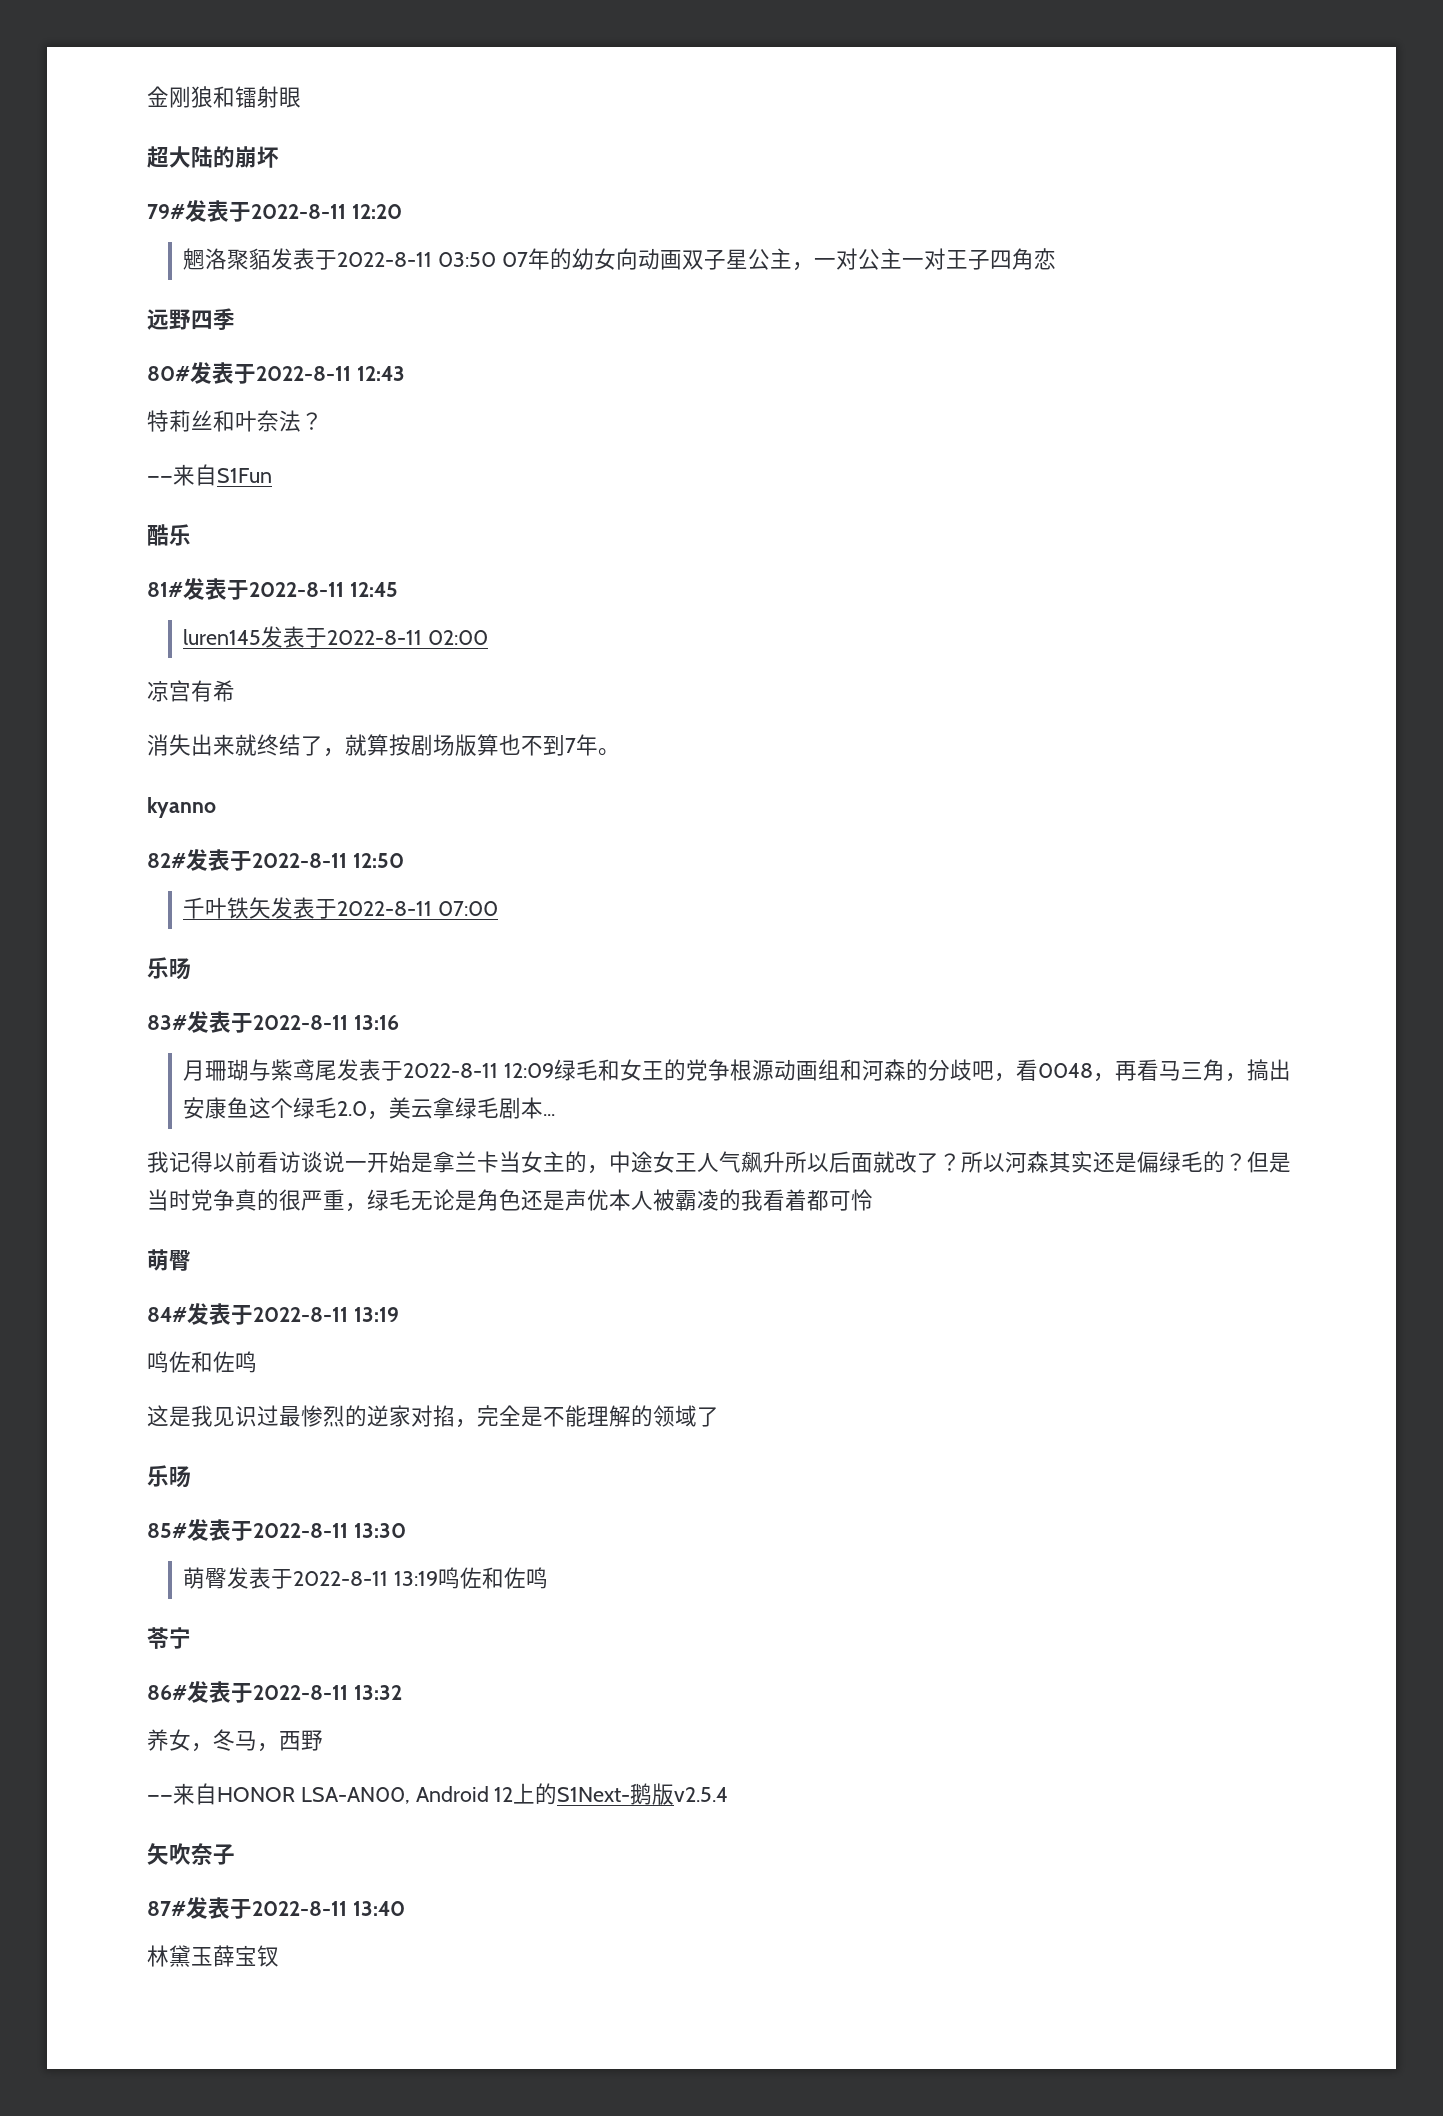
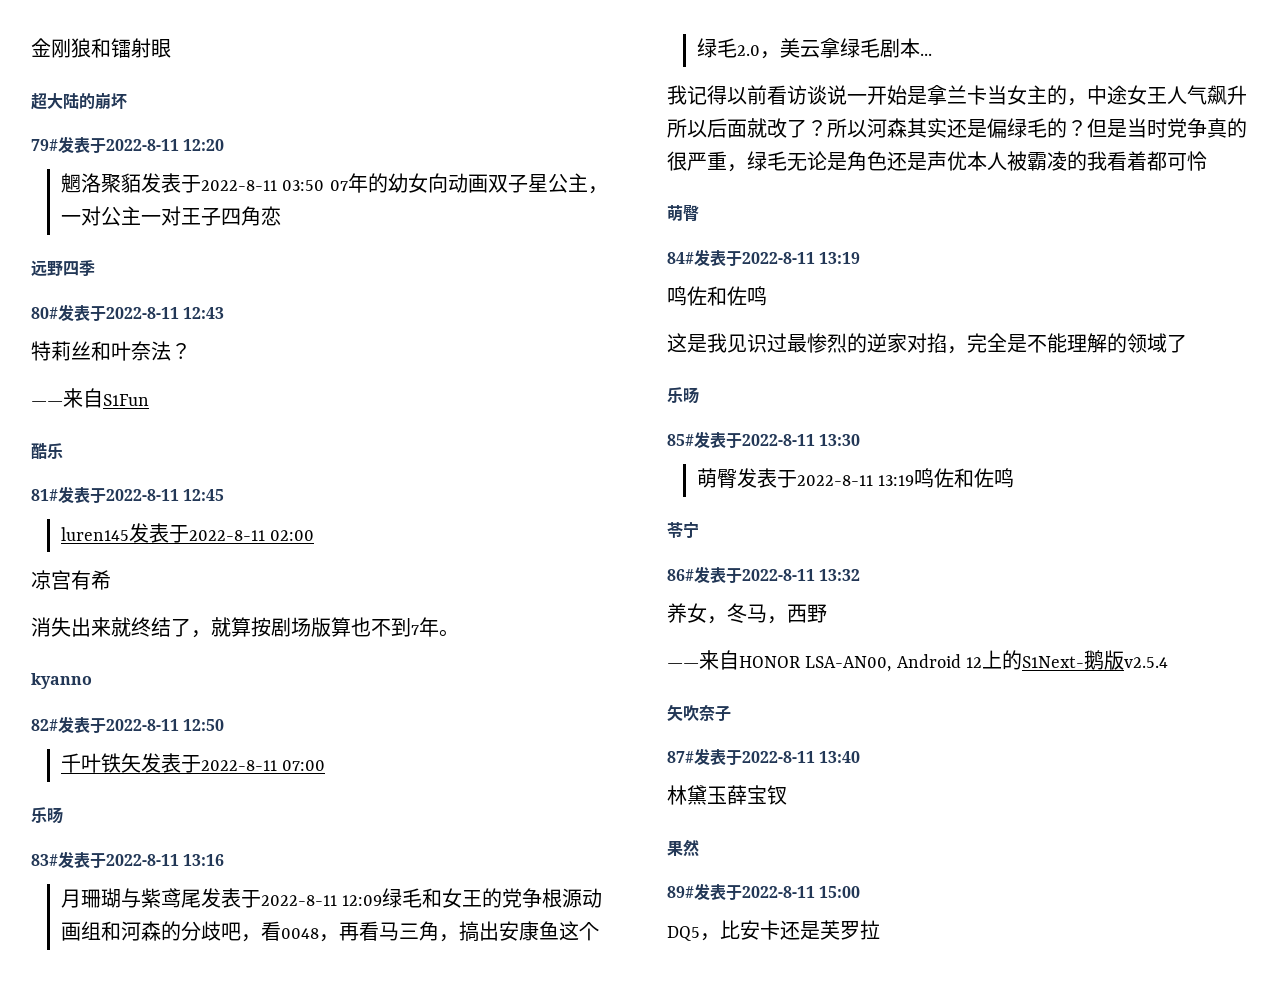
+ 果然
+ 89#发表于2022-8-11 15:00
+ DQ5，比安卡还是芙罗拉

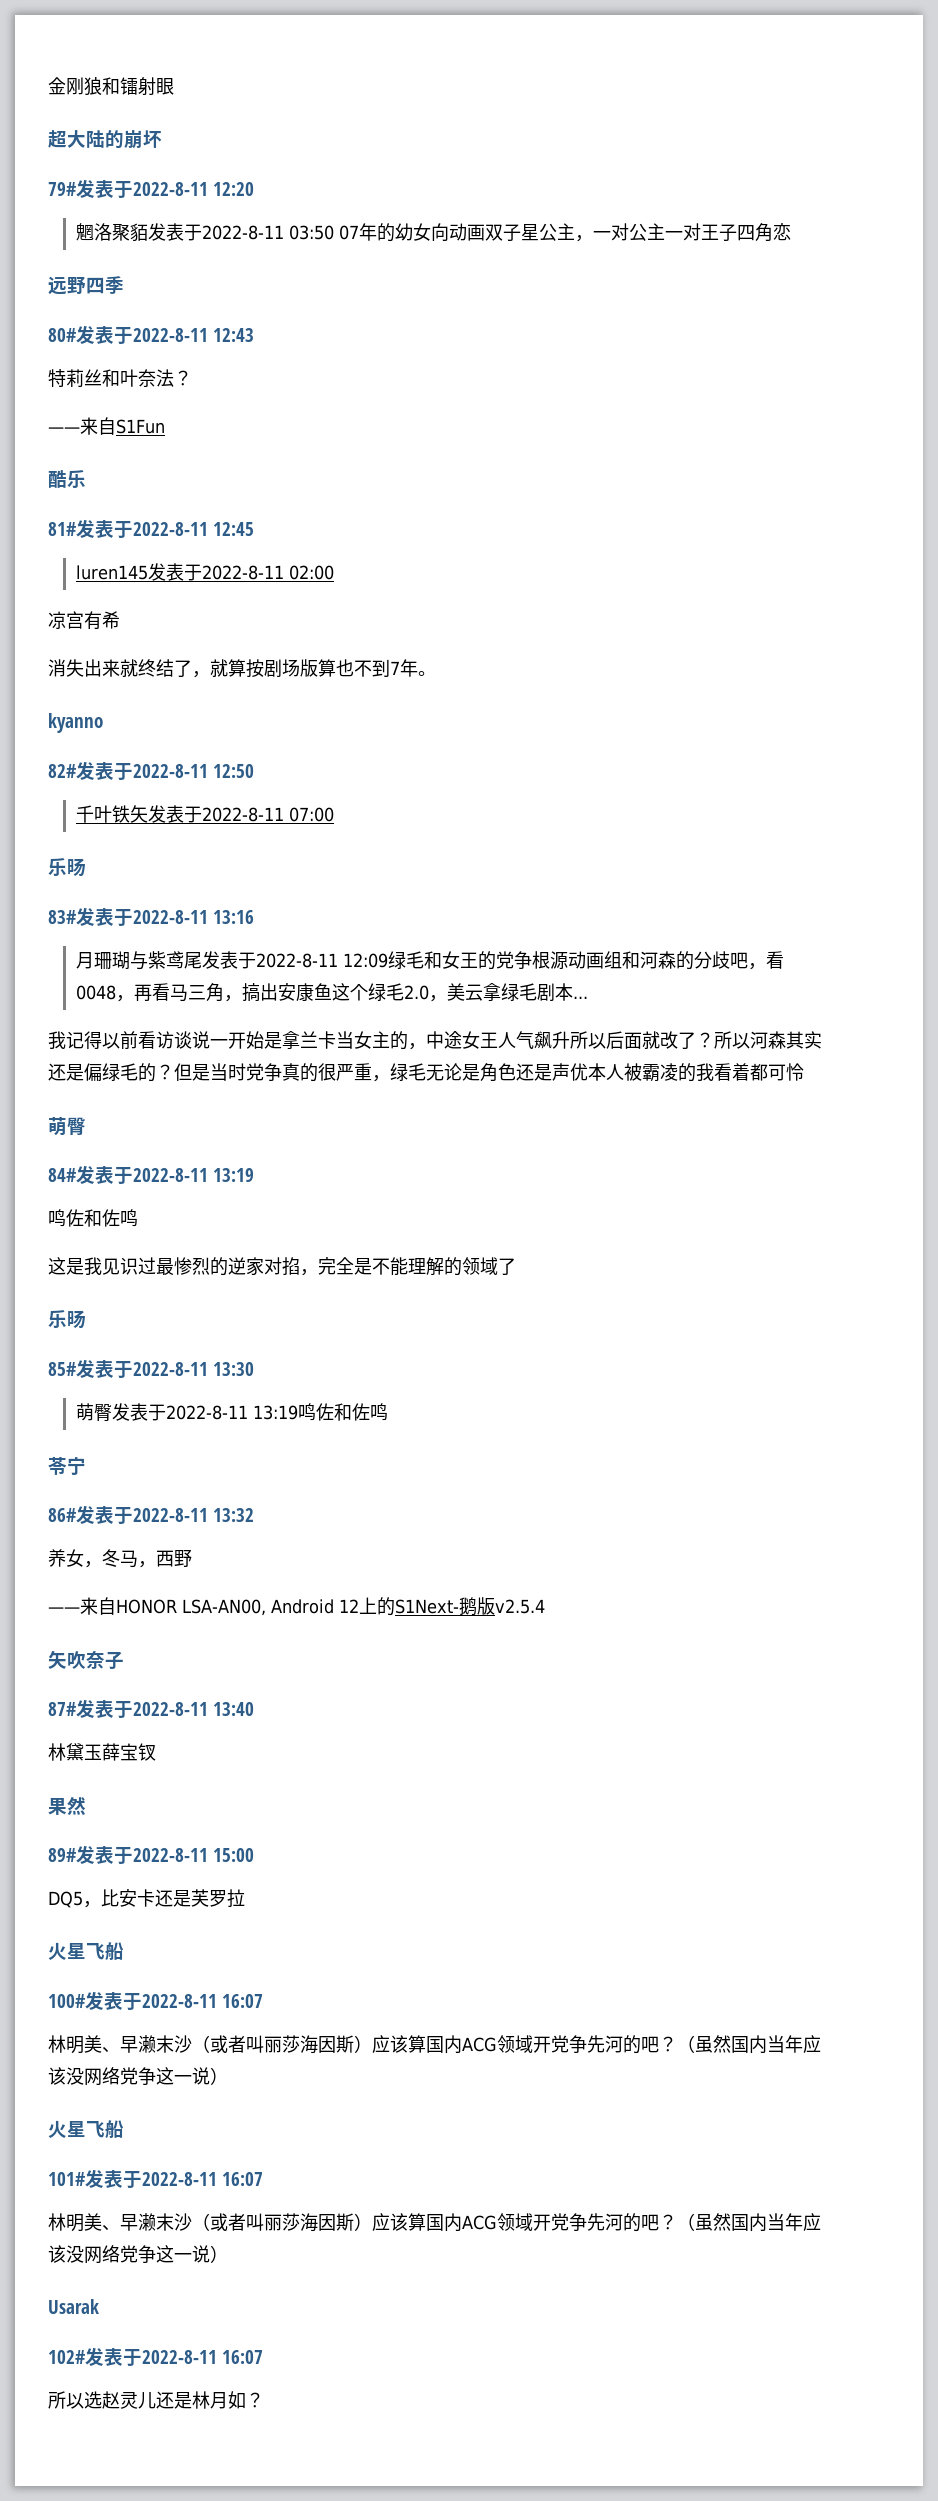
  DQ5，比安卡还是芙罗拉
+ 火星飞船
+ 100#发表于2022-8-11 16:07
+ 林明美、早濑末沙（或者叫丽莎海因斯）应该算国内ACG领域开党争先河的吧？（虽然国内当年应该没网络党争这一说）
+ 火星飞船
+ 101#发表于2022-8-11 16:07
+ 林明美、早濑末沙（或者叫丽莎海因斯）应该算国内ACG领域开党争先河的吧？（虽然国内当年应该没网络党争这一说）
+ Usarak
+ 102#发表于2022-8-11 16:07
+ 所以选赵灵儿还是林月如？

